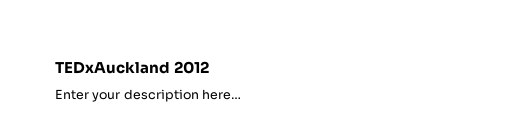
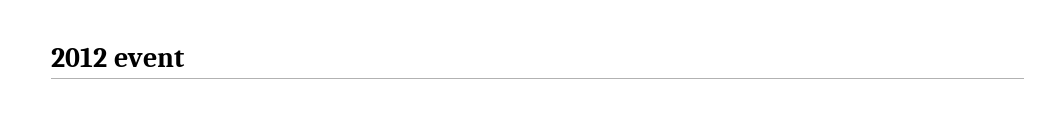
- TEDxAuckland 2012
- Enter your description here…
+ 2012 event

